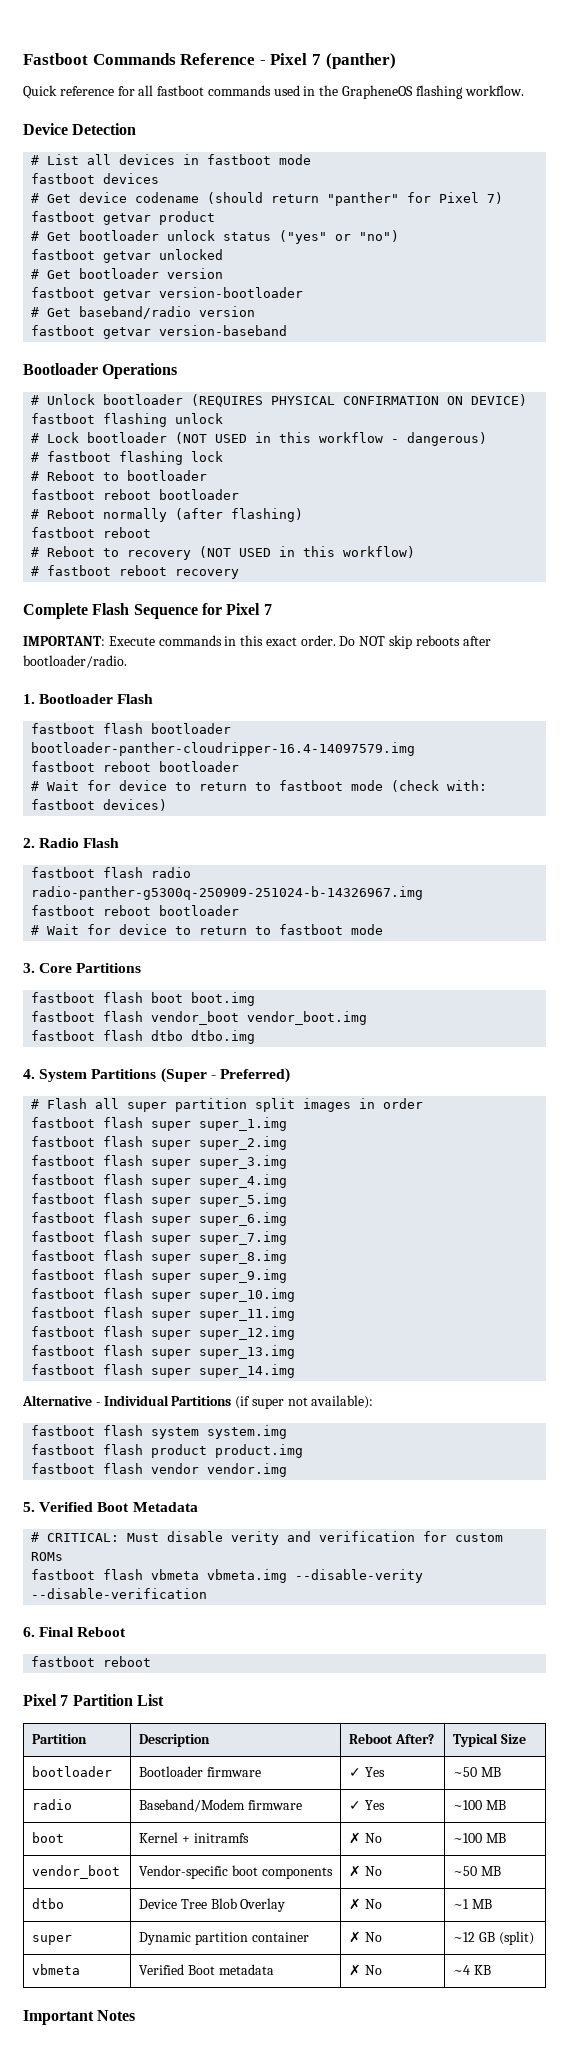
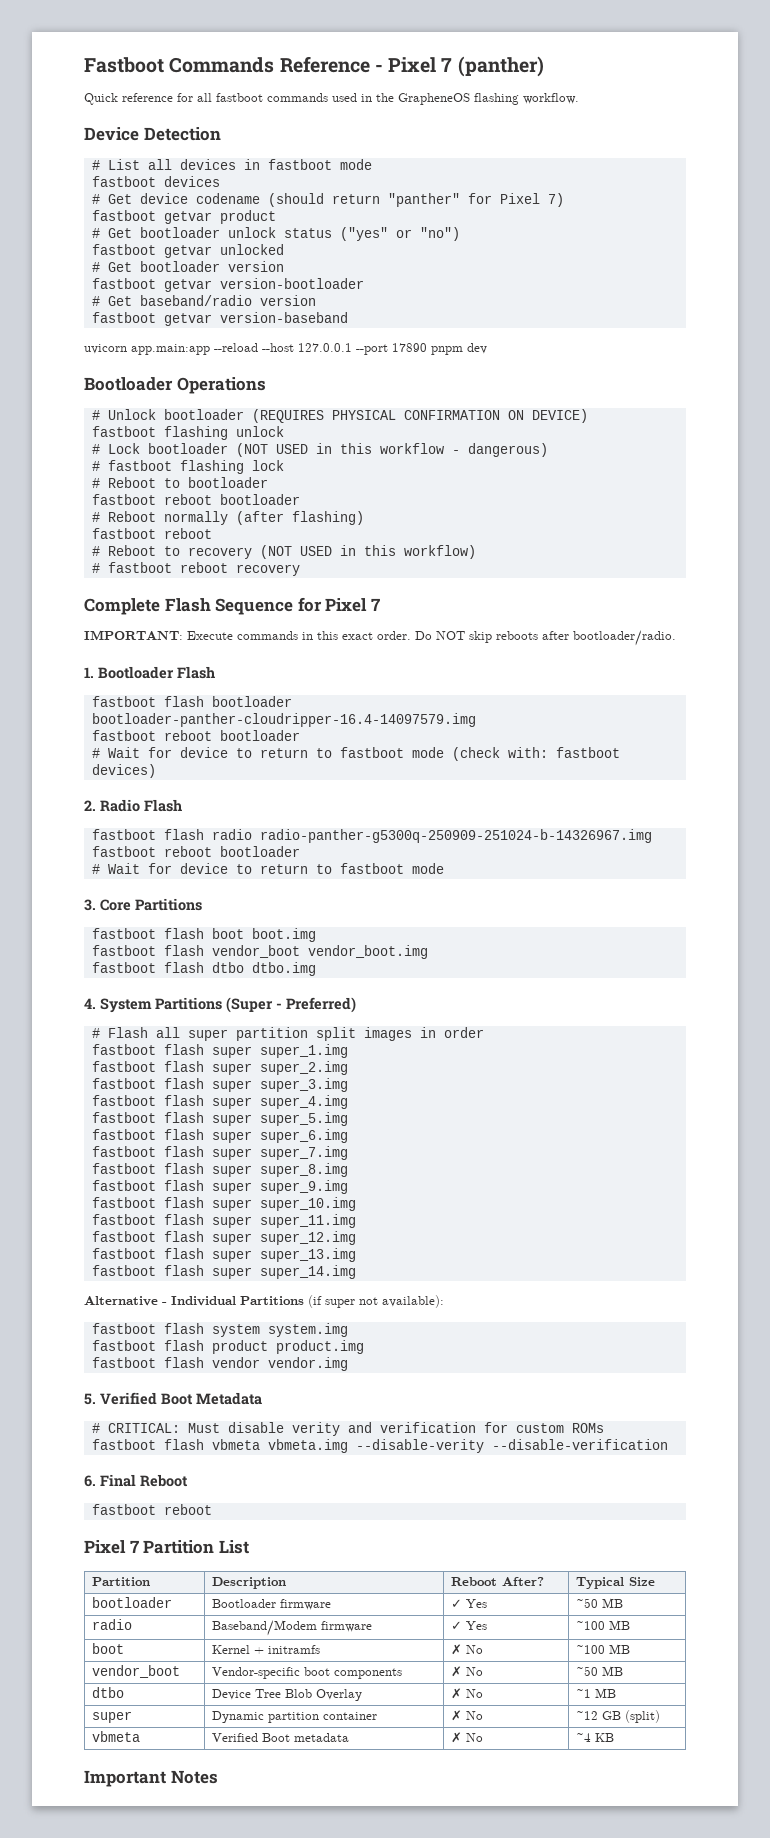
+ uvicorn app.main:app --reload --host 127.0.0.1 --port 17890 pnpm dev

